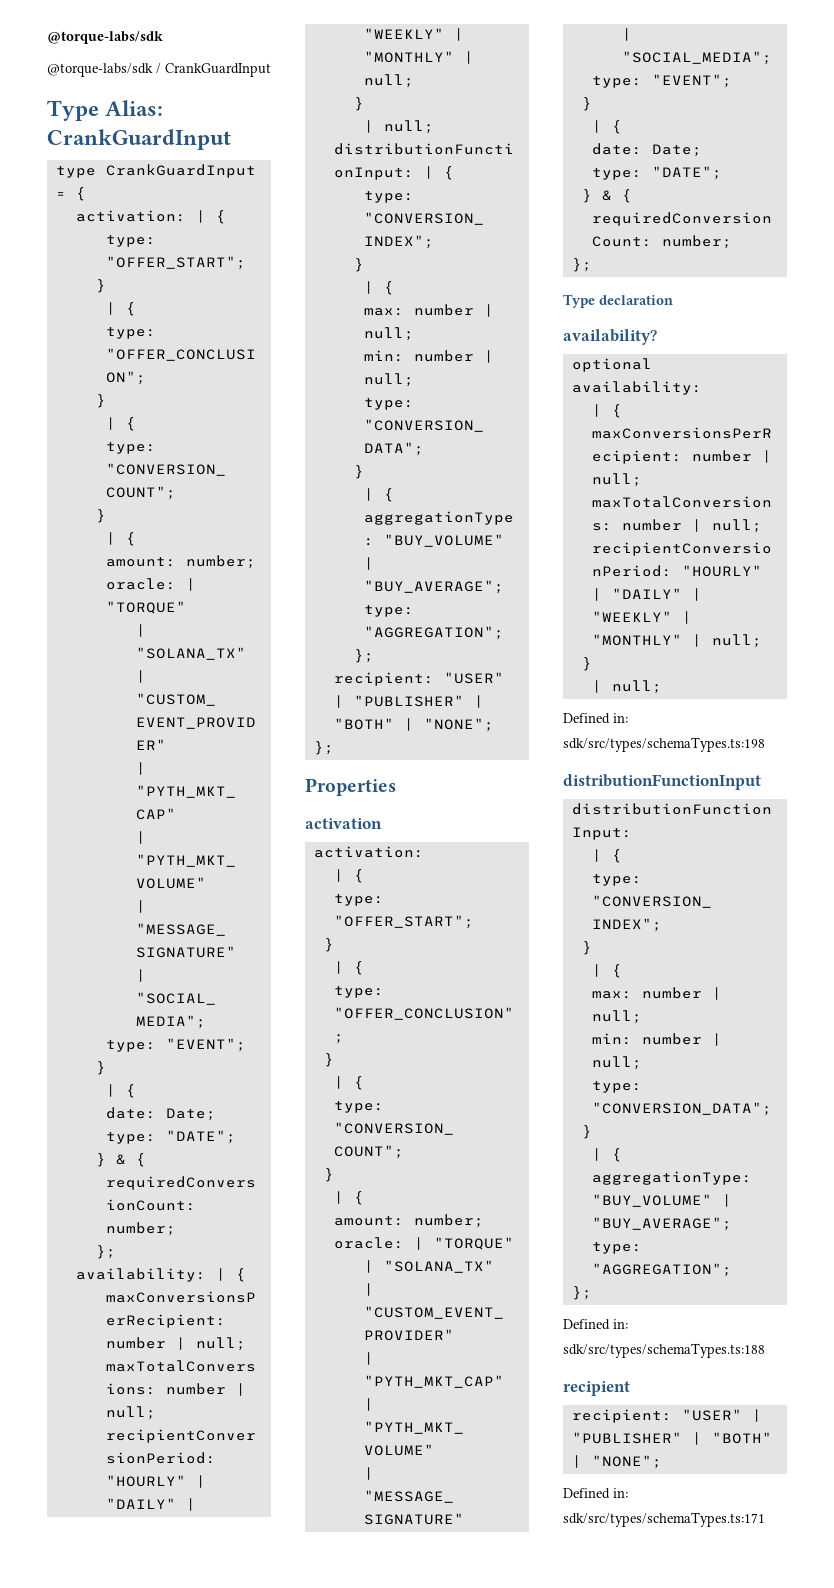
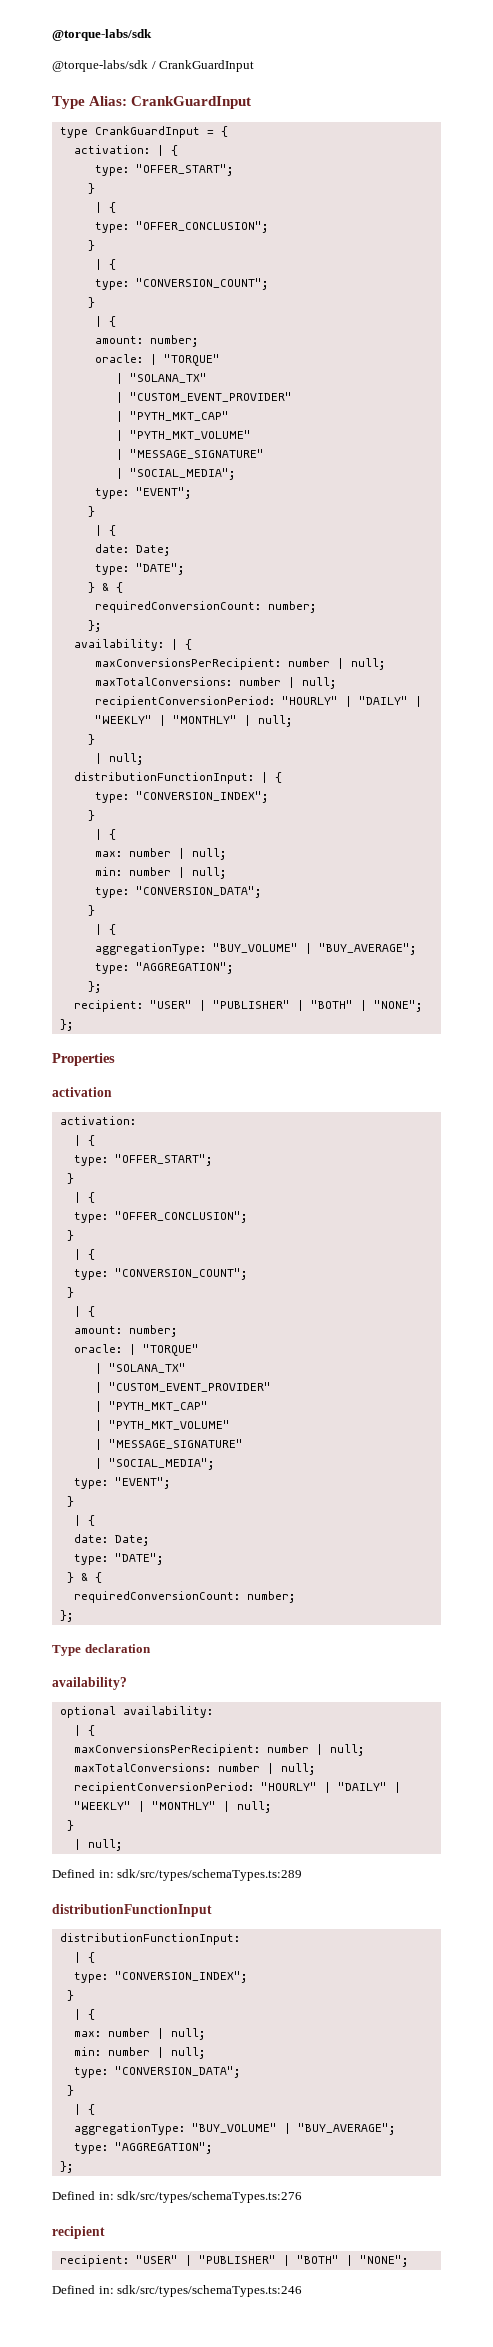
- Defined in: sdk/src/types/schemaTypes.ts:198
+ Defined in: sdk/src/types/schemaTypes.ts:289
- Defined in: sdk/src/types/schemaTypes.ts:188
+ Defined in: sdk/src/types/schemaTypes.ts:276
- Defined in: sdk/src/types/schemaTypes.ts:171
+ Defined in: sdk/src/types/schemaTypes.ts:246

